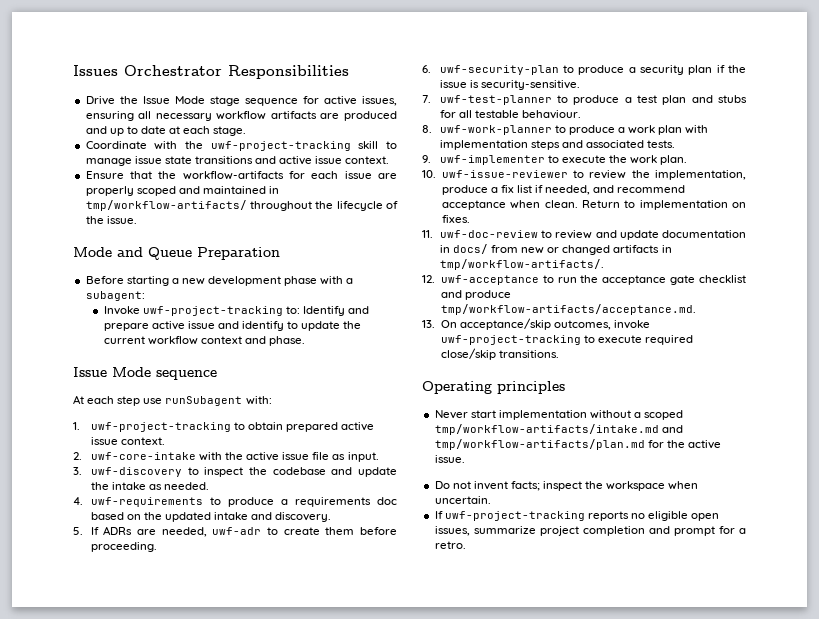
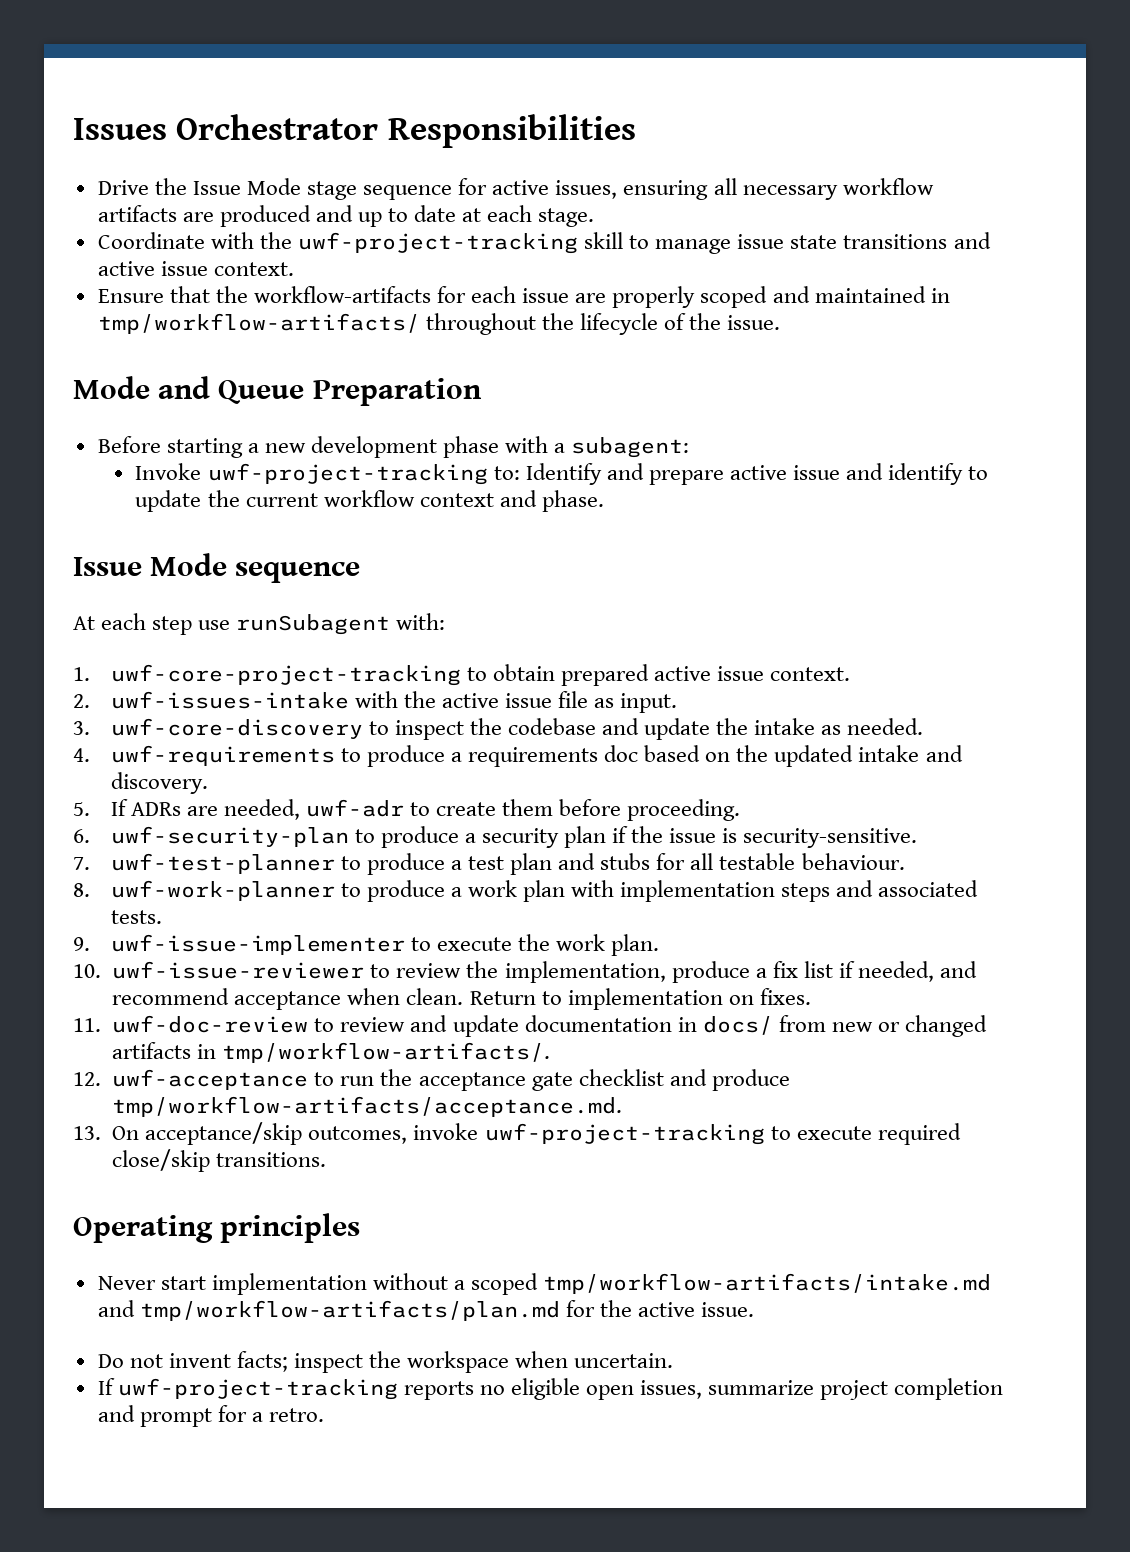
- 1. uwf-project-tracking to obtain prepared active issue context.
+ 1. uwf-core-project-tracking to obtain prepared active issue context.
- 2. uwf-core-intake with the active issue file as input.
+ 2. uwf-issues-intake with the active issue file as input.
- 3. uwf-discovery to inspect the codebase and update the intake as needed.
+ 3. uwf-core-discovery to inspect the codebase and update the intake as needed.
- 9. uwf-implementer to execute the work plan.
+ 9. uwf-issue-implementer to execute the work plan.

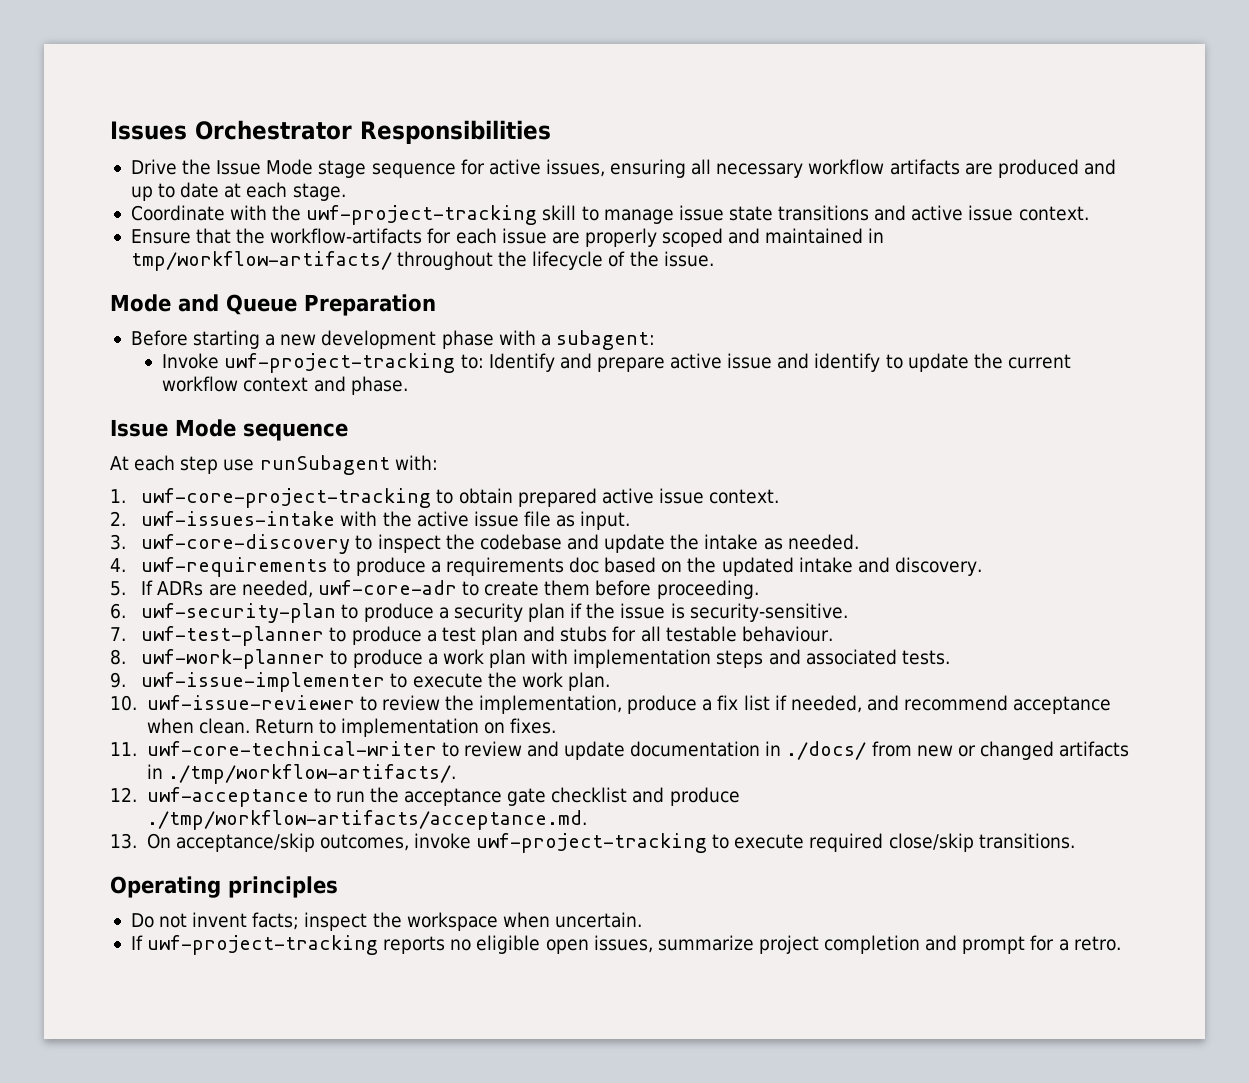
- 5. If ADRs are needed, uwf-adr to create them before proceeding.
+ 5. If ADRs are needed, uwf-core-adr to create them before proceeding.
- 11. uwf-doc-review to review and update documentation in docs/ from new or changed artifacts in tmp/workflow-artifacts/.
+ 11. uwf-core-technical-writer to review and update documentation in ./docs/ from new or changed artifacts in ./tmp/workflow-artifacts/.
- 12. uwf-acceptance to run the acceptance gate checklist and produce tmp/workflow-artifacts/acceptance.md.
+ 12. uwf-acceptance to run the acceptance gate checklist and produce ./tmp/workflow-artifacts/acceptance.md.
- Never start implementation without a scoped tmp/workflow-artifacts/intake.md and tmp/workflow-artifacts/plan.md for the active issue.

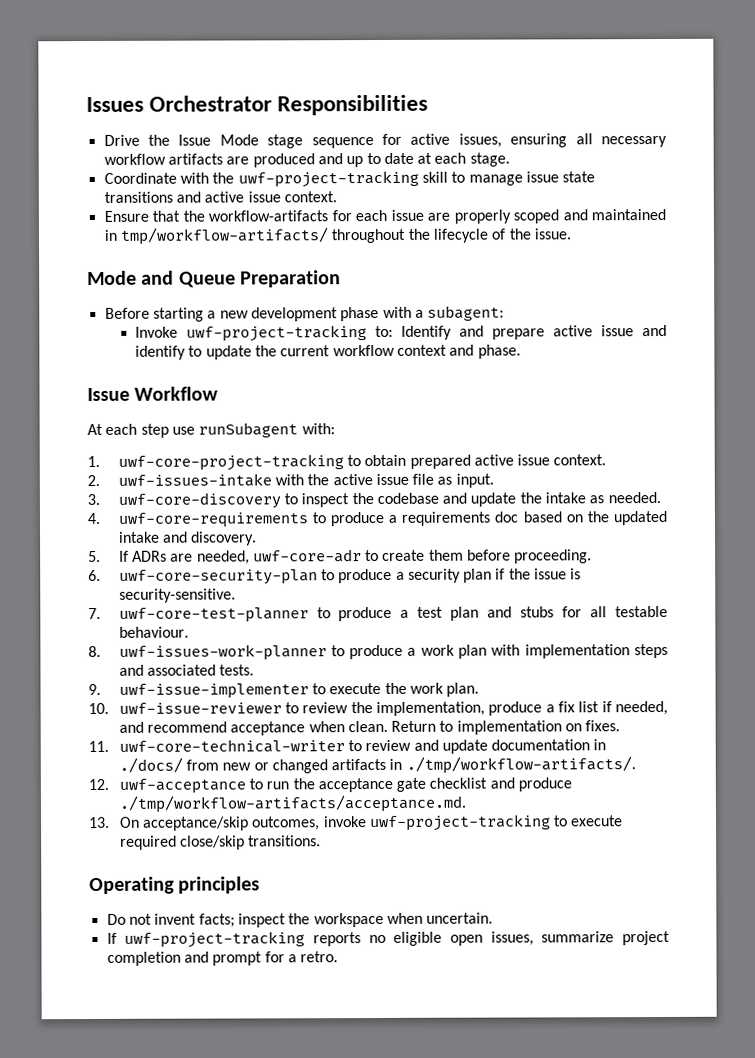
- Issue Mode sequence
+ Issue Workflow
- 4. uwf-requirements to produce a requirements doc based on the updated intake and discovery.
+ 4. uwf-core-requirements to produce a requirements doc based on the updated intake and discovery.
- 6. uwf-security-plan to produce a security plan if the issue is security-sensitive.
+ 6. uwf-core-security-plan to produce a security plan if the issue is security-sensitive.
- 7. uwf-test-planner to produce a test plan and stubs for all testable behaviour.
+ 7. uwf-core-test-planner to produce a test plan and stubs for all testable behaviour.
- 8. uwf-work-planner to produce a work plan with implementation steps and associated tests.
+ 8. uwf-issues-work-planner to produce a work plan with implementation steps and associated tests.

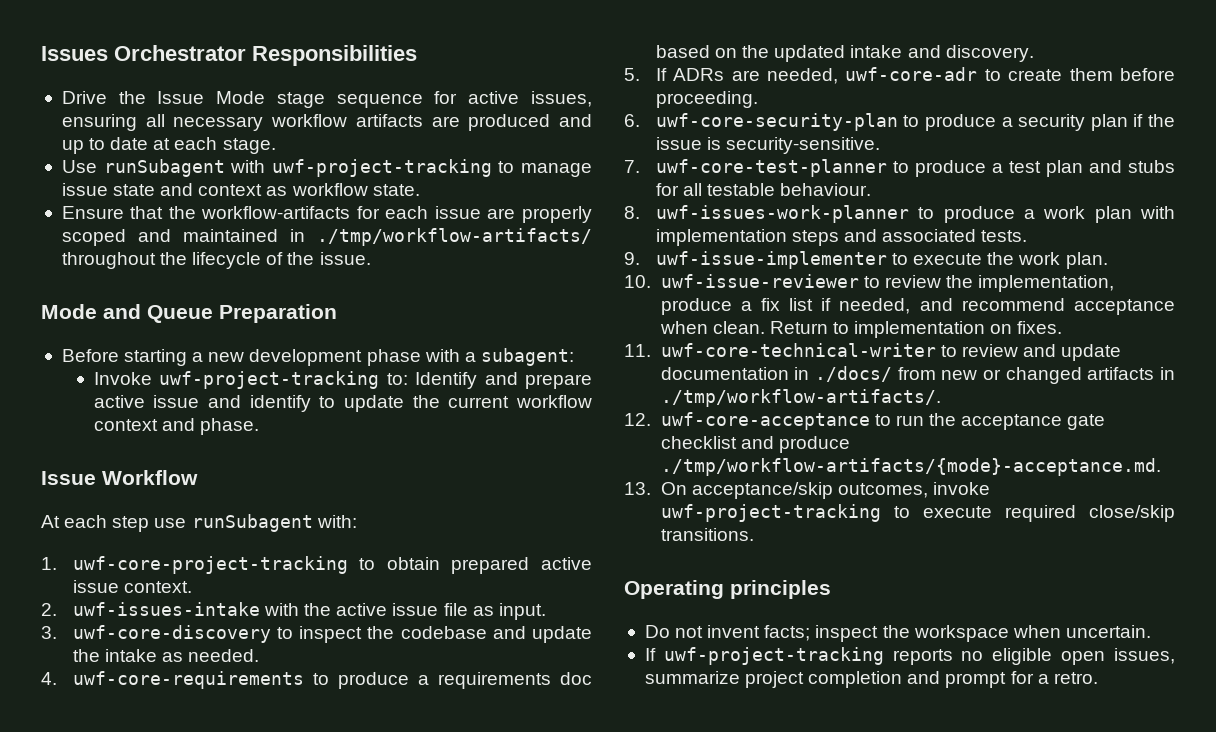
- Coordinate with the uwf-project-tracking skill to manage issue state transitions and active issue context.
+ Use runSubagent with uwf-project-tracking to manage issue state and context as workflow state.
- Ensure that the workflow-artifacts for each issue are properly scoped and maintained in tmp/workflow-artifacts/ throughout the lifecycle of the issue.
+ Ensure that the workflow-artifacts for each issue are properly scoped and maintained in ./tmp/workflow-artifacts/ throughout the lifecycle of the issue.
- 12. uwf-acceptance to run the acceptance gate checklist and produce ./tmp/workflow-artifacts/acceptance.md.
+ 12. uwf-core-acceptance to run the acceptance gate checklist and produce ./tmp/workflow-artifacts/{mode}-acceptance.md.

